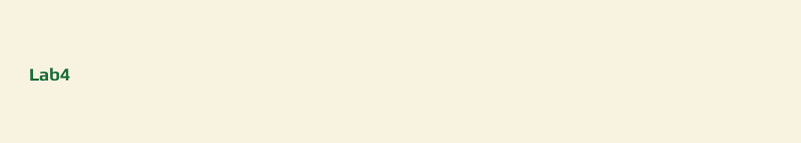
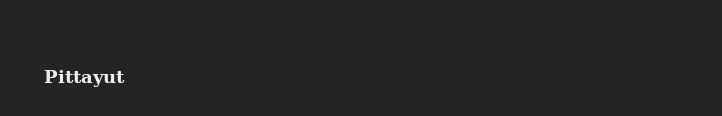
- Lab4
+ Pittayut

